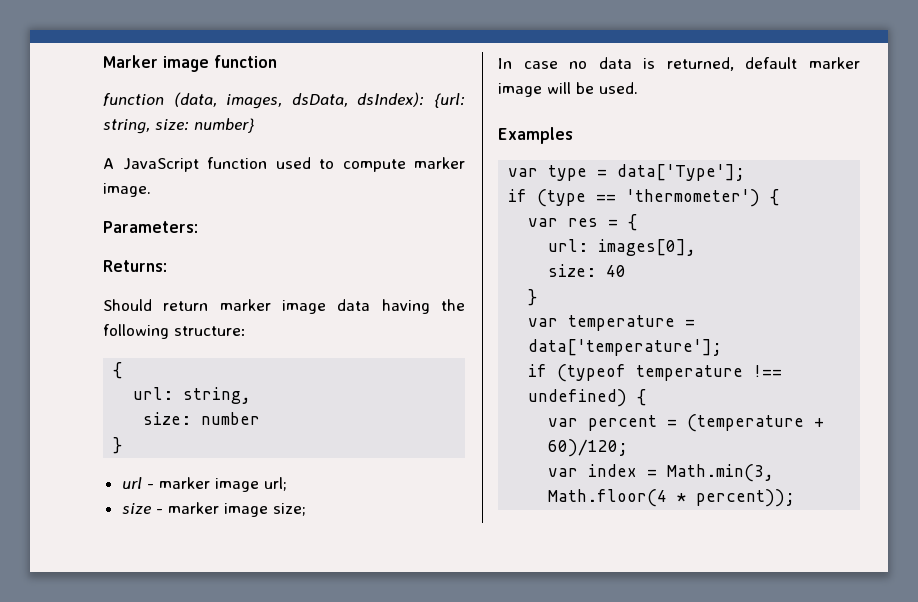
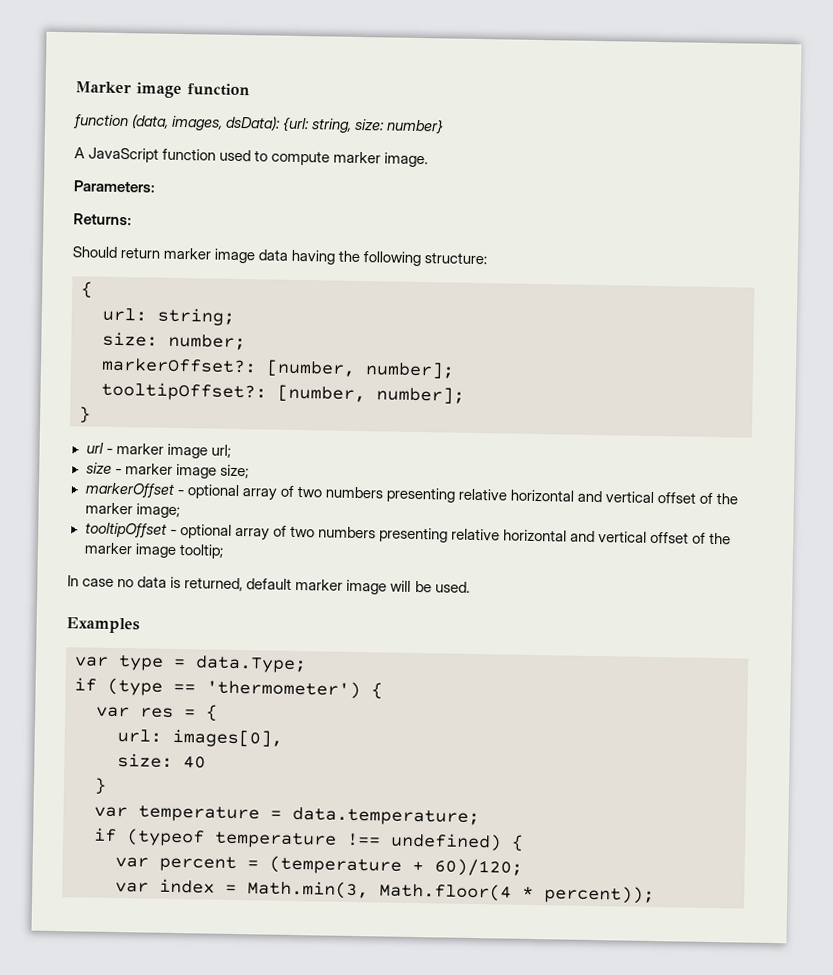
- function (data, images, dsData, dsIndex): {url: string, size: number}
+ function (data, images, dsData): {url: string, size: number}
- url: string,
- size: number
+ url: string;
+ size: number;
+ markerOffset?: [number, number];
+ tooltipOffset?: [number, number];
+ markerOffset - optional array of two numbers presenting relative horizontal and vertical offset of the marker image;
+ tooltipOffset - optional array of two numbers presenting relative horizontal and vertical offset of the marker image tooltip;
- var type = data['Type'];
+ var type = data.Type;
- var temperature = data['temperature'];
+ var temperature = data.temperature;

